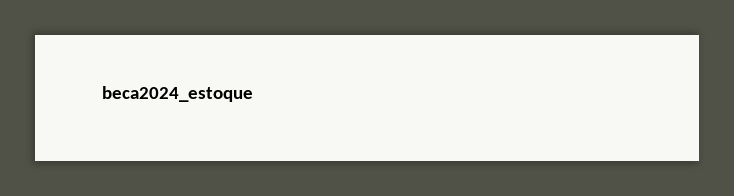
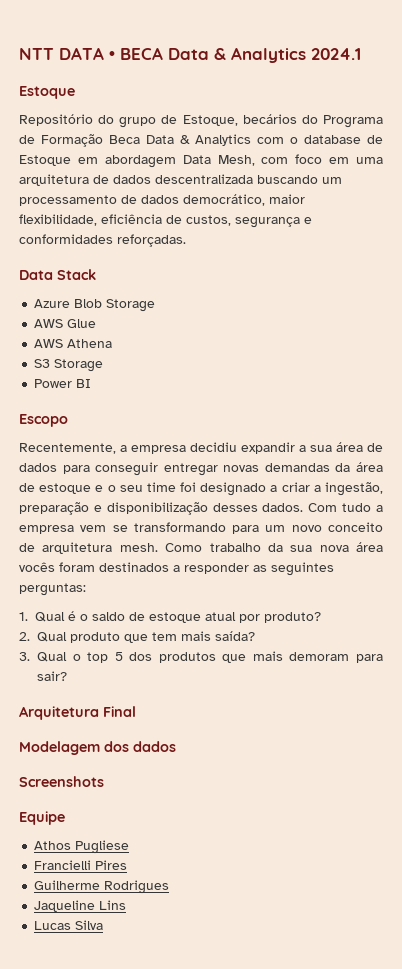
- beca2024_estoque
+ NTT DATA • BECA Data & Analytics 2024.1
+ Estoque
+ Repositório do grupo de Estoque, becários do Programa de Formação Beca Data & Analytics com o database de Estoque em abordagem Data Mesh, com foco em uma arquitetura de dados descentralizada buscando um processamento de dados democrático, maior flexibilidade, eficiência de custos, segurança e conformidades reforçadas.
+ Data Stack
+ Azure Blob Storage
+ AWS Glue
+ AWS Athena
+ S3 Storage
+ Power BI
+ Escopo
+ Recentemente, a empresa decidiu expandir a sua área de dados para conseguir entregar novas demandas da área de estoque e o seu time foi designado a criar a ingestão, preparação e disponibilização desses dados. Com tudo a empresa vem se transformando para um novo conceito de arquitetura mesh. Como trabalho da sua nova área vocês foram destinados a responder as seguintes perguntas:
+ 1. Qual é o saldo de estoque atual por produto?
+ 2. Qual produto que tem mais saída?
+ 3. Qual o top 5 dos produtos que mais demoram para sair?
+ Arquitetura Final
+ Modelagem dos dados
+ Screenshots
+ Equipe
+ Athos Pugliese
+ Francielli Pires
+ Guilherme Rodrigues
+ Jaqueline Lins
+ Lucas Silva

